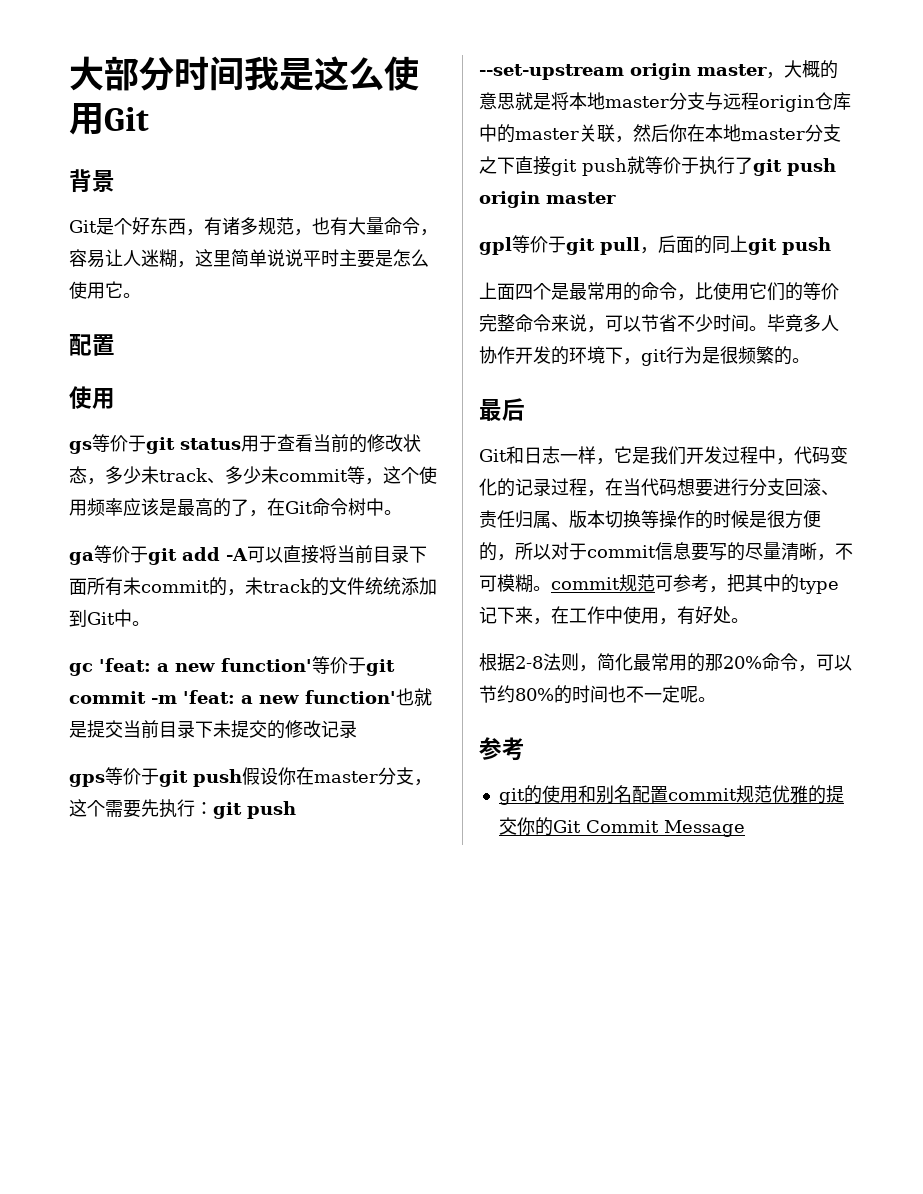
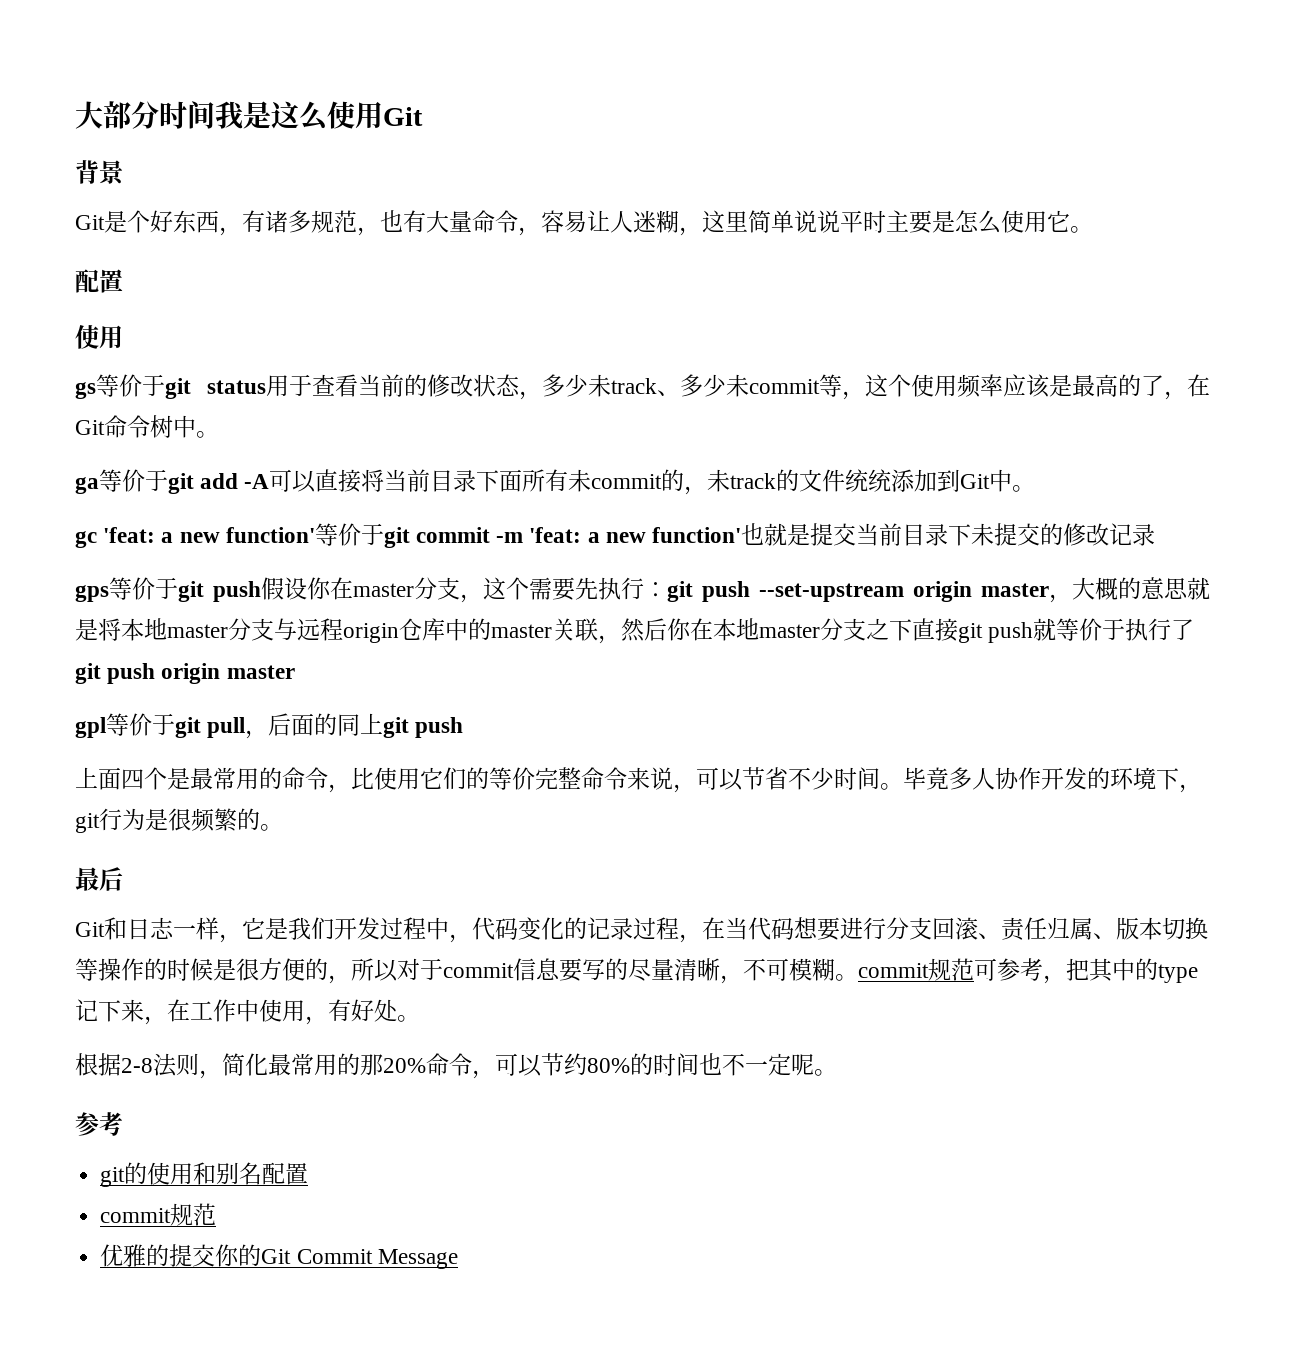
- git的使用和别名配置commit规范优雅的提交你的Git Commit Message
+ git的使用和别名配置
+ commit规范
+ 优雅的提交你的Git Commit Message

